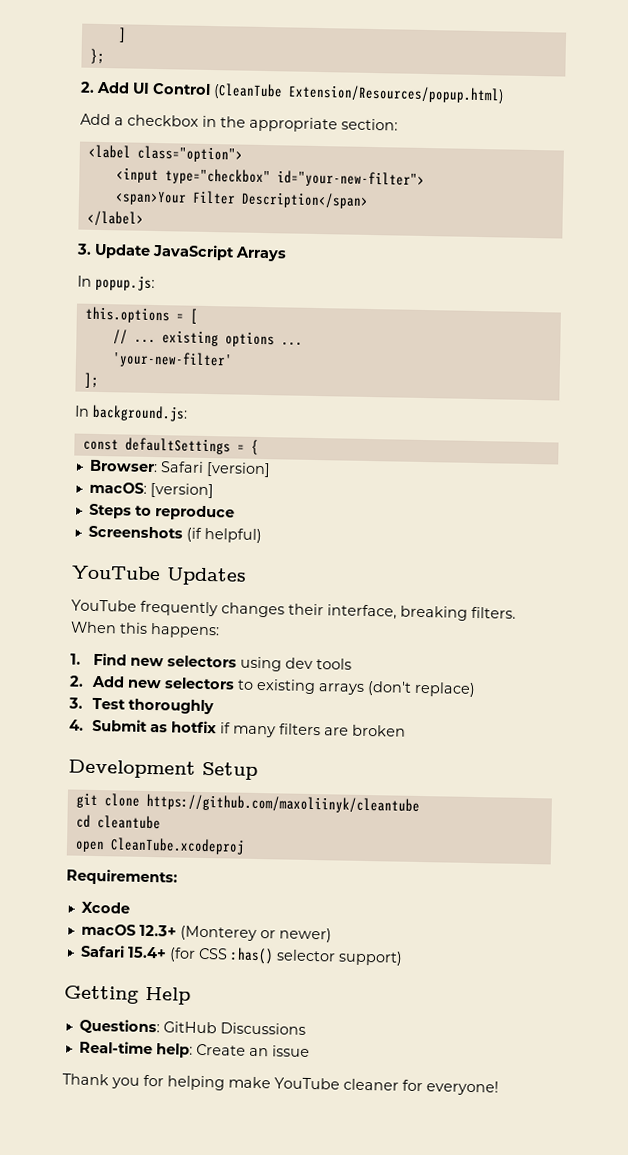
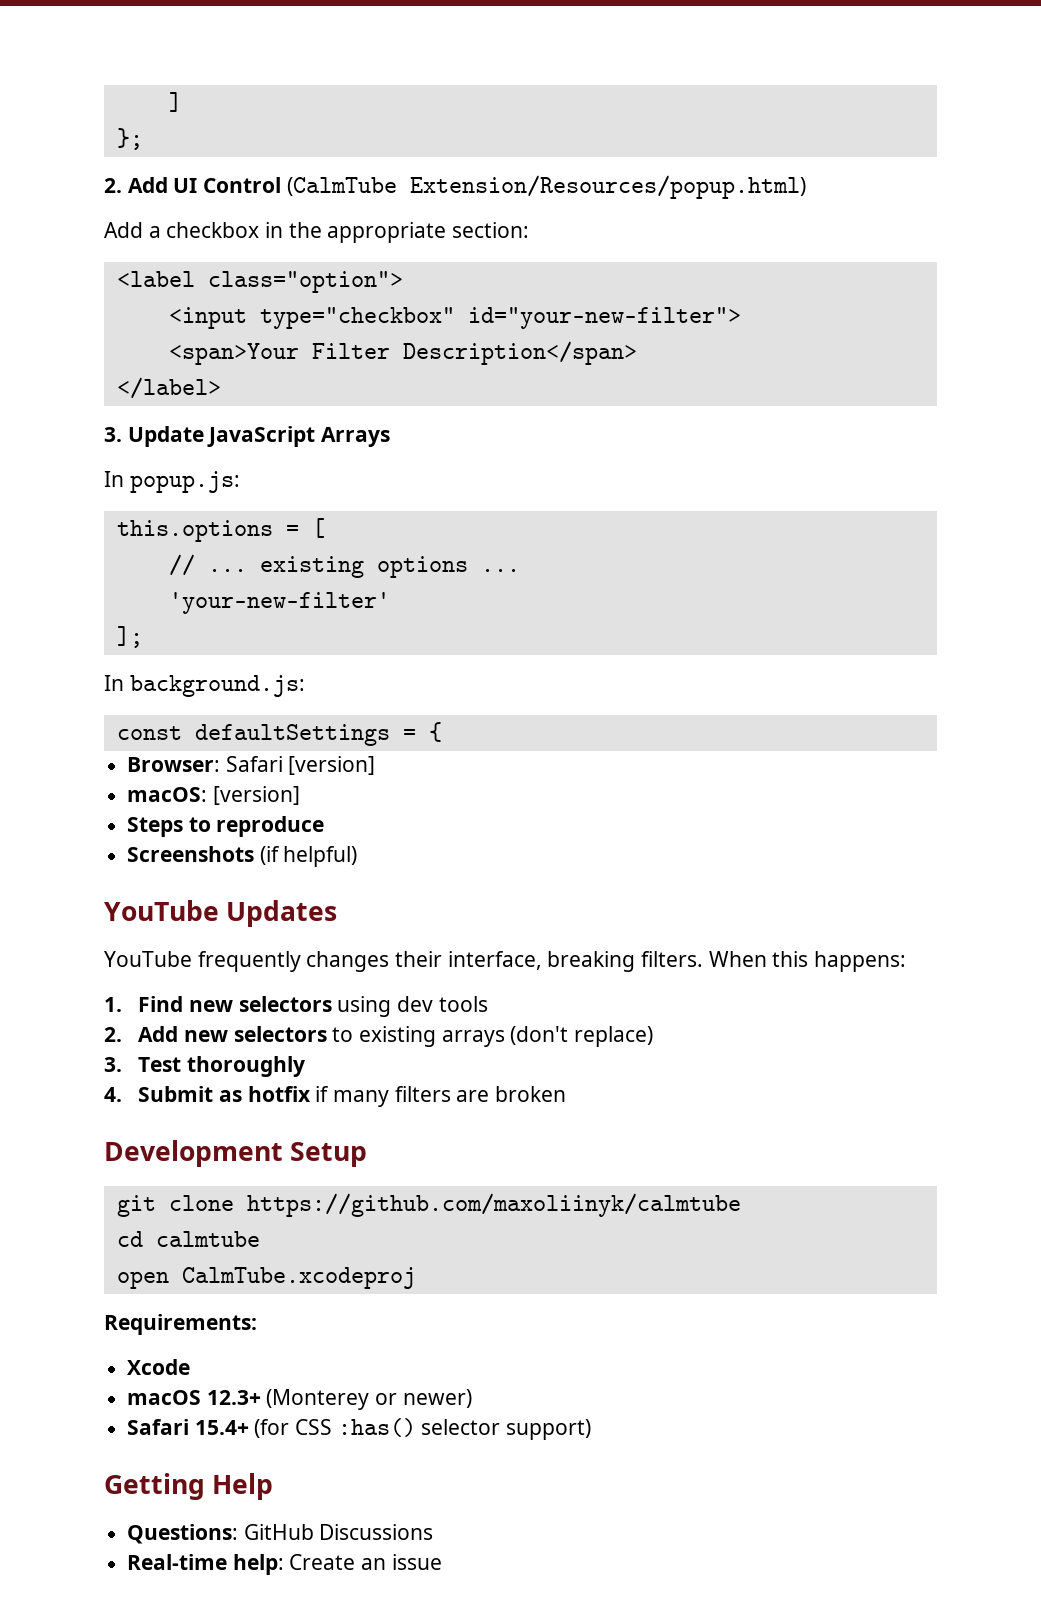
- 2. Add UI Control (CleanTube Extension/Resources/popup.html)
+ 2. Add UI Control (CalmTube Extension/Resources/popup.html)
- git clone https://github.com/maxoliinyk/cleantube
+ git clone https://github.com/maxoliinyk/calmtube
- cd cleantube
+ cd calmtube
- open CleanTube.xcodeproj
+ open CalmTube.xcodeproj
- Thank you for helping make YouTube cleaner for everyone!

